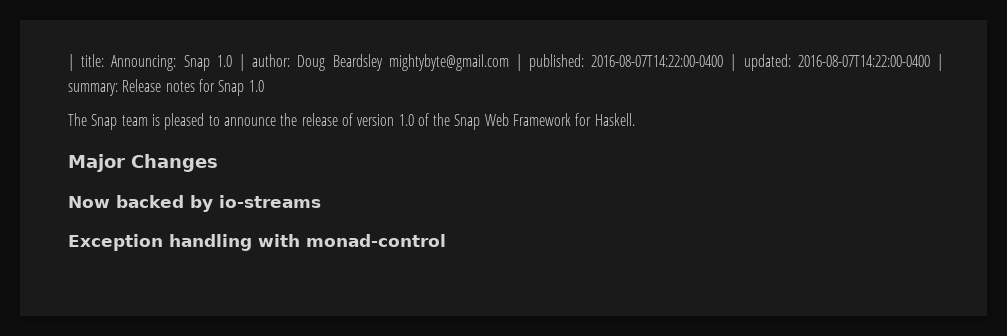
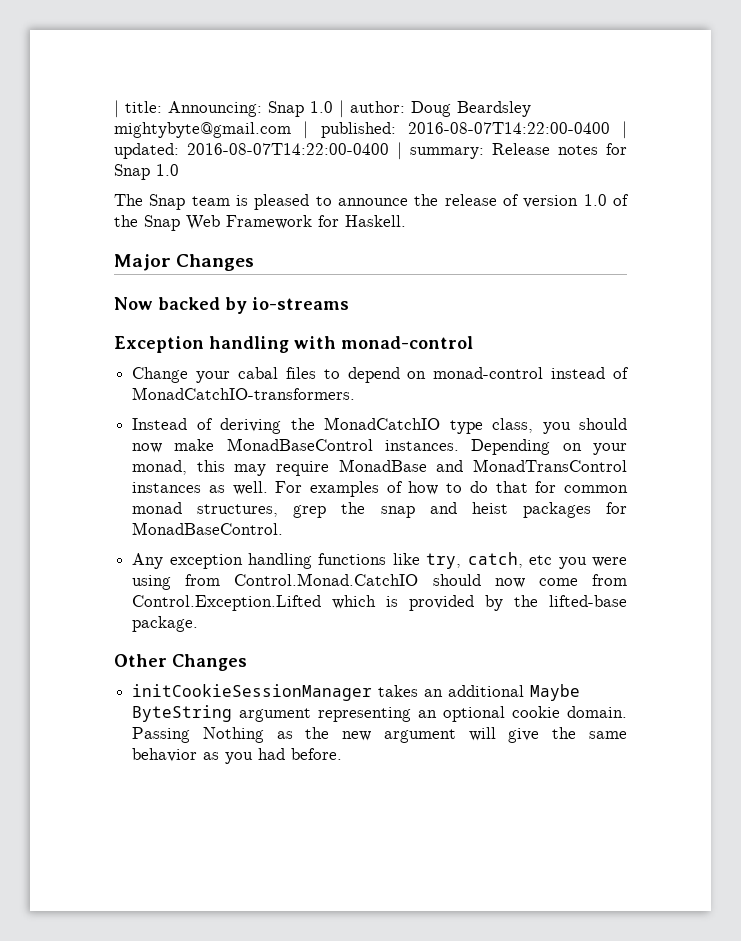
+ Change your cabal files to depend on monad-control instead of MonadCatchIO-transformers.
+ Instead of deriving the MonadCatchIO type class, you should now make MonadBaseControl instances. Depending on your monad, this may require MonadBase and MonadTransControl instances as well. For examples of how to do that for common monad structures, grep the snap and heist packages for MonadBaseControl.
+ Any exception handling functions like try, catch, etc you were using from Control.Monad.CatchIO should now come from Control.Exception.Lifted which is provided by the lifted-base package.
+ Other Changes
+ initCookieSessionManager takes an additional Maybe ByteString argument representing an optional cookie domain. Passing Nothing as the new argument will give the same behavior as you had before.

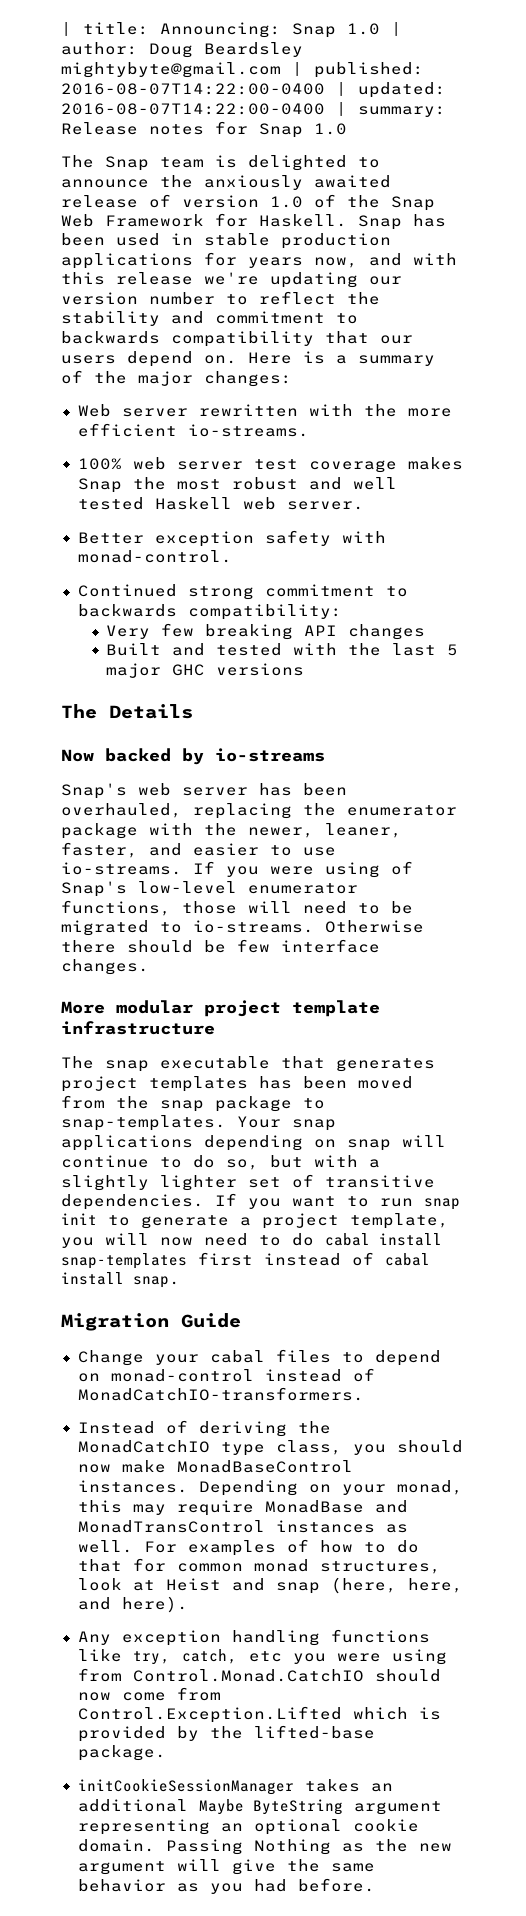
- The Snap team is pleased to announce the release of version 1.0 of the Snap Web Framework for Haskell.
- Major Changes
+ The Snap team is delighted to announce the anxiously awaited release of version 1.0 of the Snap Web Framework for Haskell. Snap has been used in stable production applications for years now, and with this release we're updating our version number to reflect the stability and commitment to backwards compatibility that our users depend on. Here is a summary of the major changes:
+ Web server rewritten with the more efficient io-streams.
+ 100% web server test coverage makes Snap the most robust and well tested Haskell web server.
+ Better exception safety with monad-control.
+ Continued strong commitment to backwards compatibility:
+ Very few breaking API changes
+ Built and tested with the last 5 major GHC versions
+ The Details
  Now backed by io-streams
- Exception handling with monad-control
+ Snap's web server has been overhauled, replacing the enumerator package with the newer, leaner, faster, and easier to use io-streams. If you were using of Snap's low-level enumerator functions, those will need to be migrated to io-streams. Otherwise there should be few interface changes.
+ More modular project template infrastructure
+ The snap executable that generates project templates has been moved from the snap package to snap-templates. Your snap applications depending on snap will continue to do so, but with a slightly lighter set of transitive dependencies. If you want to run snap init to generate a project template, you will now need to do cabal install snap-templates first instead of cabal install snap.
+ Migration Guide
- For examples of how to do that for common monad structures, grep the snap and heist packages for MonadBaseControl.
+ For examples of how to do that for common monad structures, look at Heist and snap (here, here, and here).
- Other Changes

